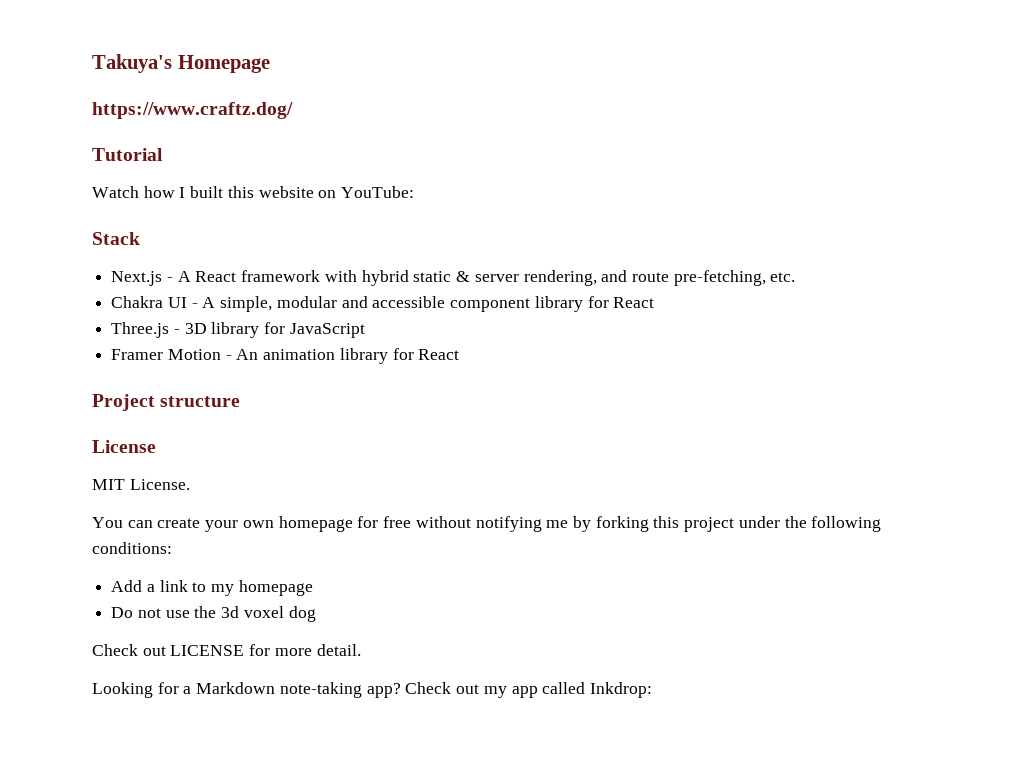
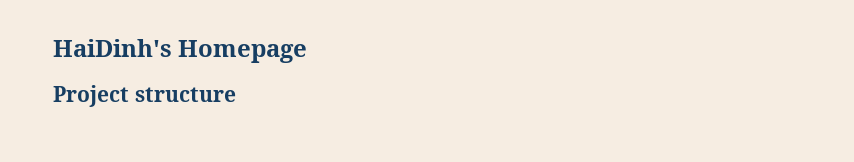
- Takuya's Homepage
+ HaiDinh's Homepage
- https://www.craftz.dog/
- Tutorial
- Watch how I built this website on YouTube:
- Stack
- Next.js - A React framework with hybrid static & server rendering, and route pre-fetching, etc.
- Chakra UI - A simple, modular and accessible component library for React
- Three.js - 3D library for JavaScript
- Framer Motion - An animation library for React
  Project structure
- License
- MIT License.
- You can create your own homepage for free without notifying me by forking this project under the following conditions:
- Add a link to my homepage
- Do not use the 3d voxel dog
- Check out LICENSE for more detail.
- Looking for a Markdown note-taking app? Check out my app called Inkdrop:

